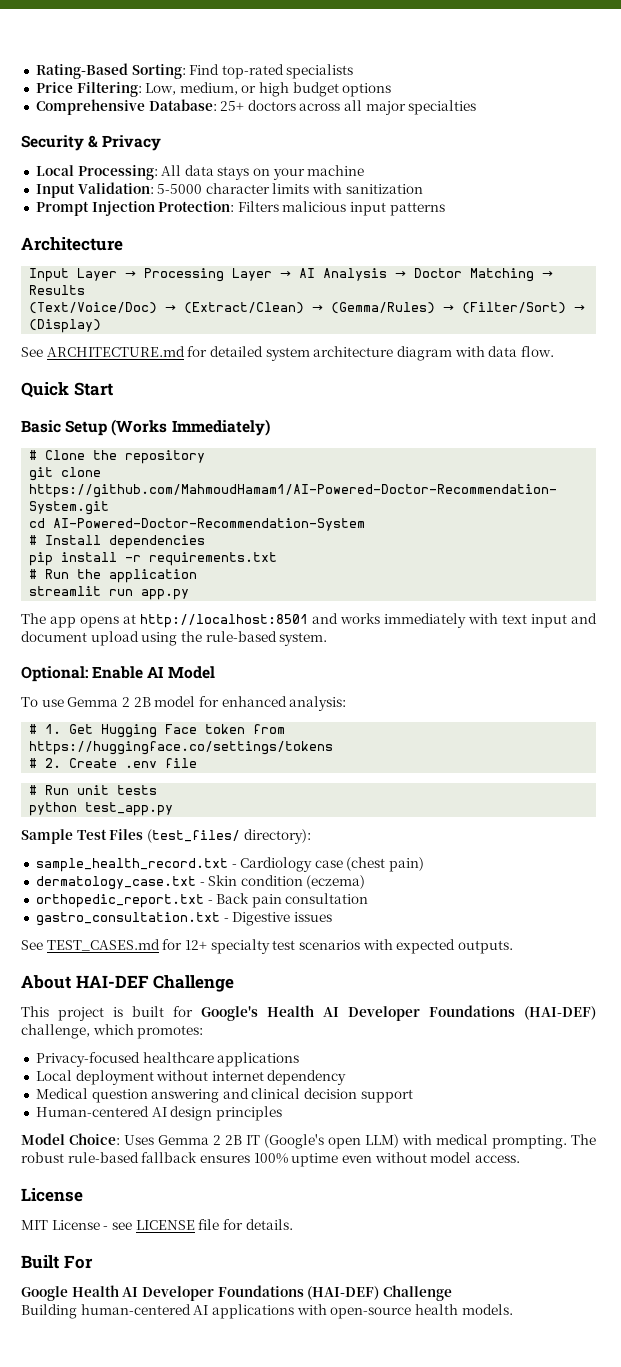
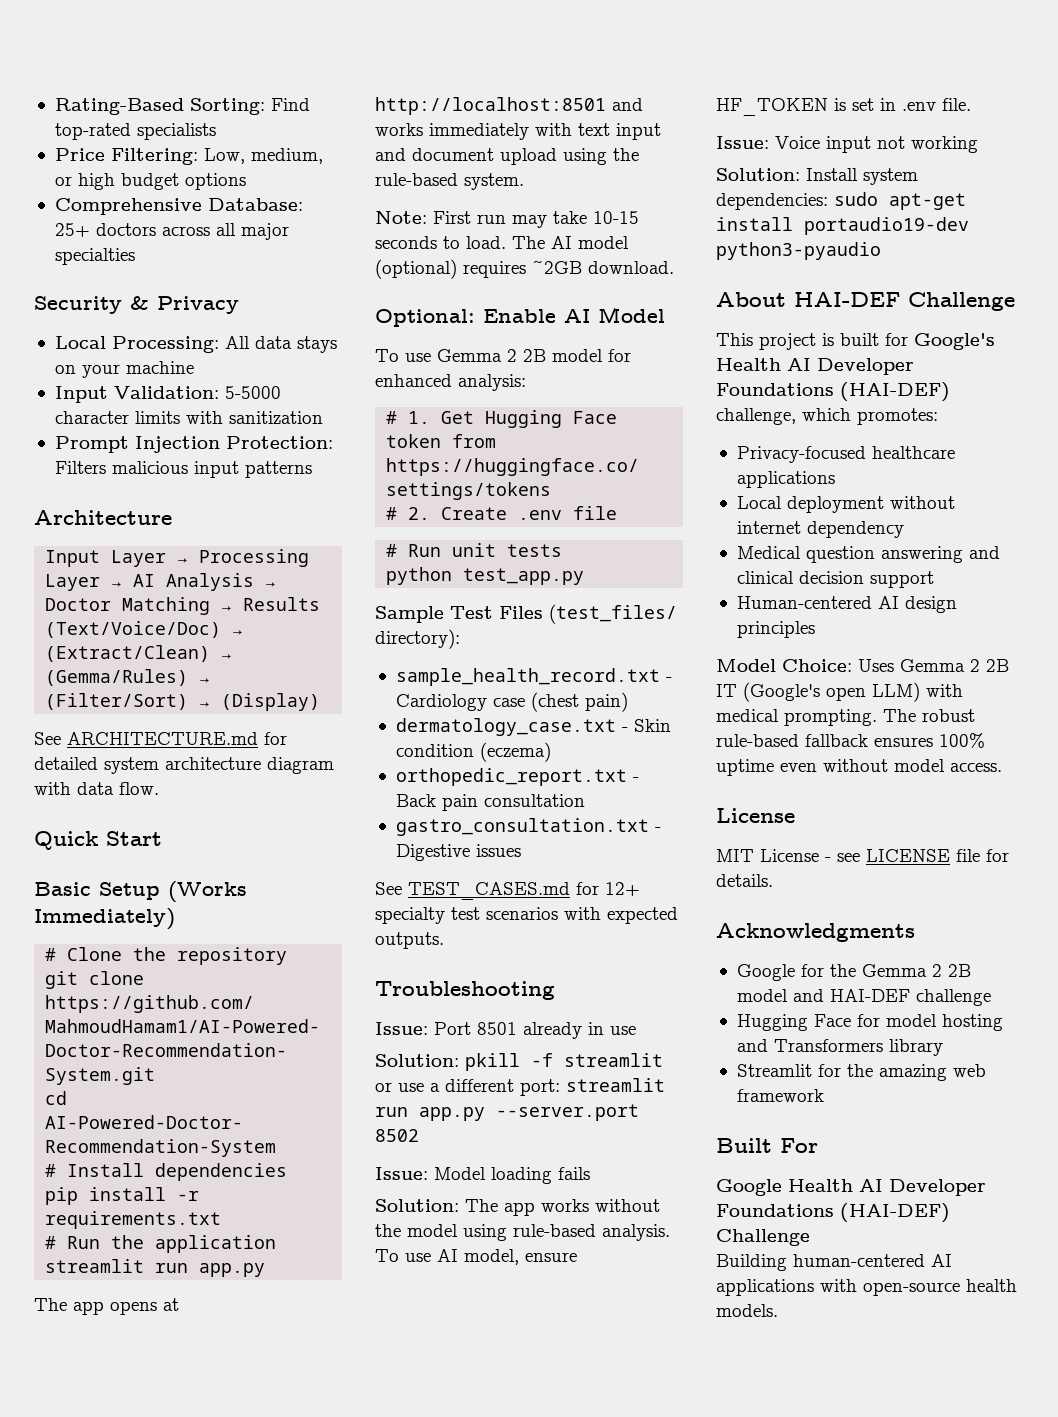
+ Note: First run may take 10-15 seconds to load. The AI model (optional) requires ~2GB download.
+ Troubleshooting
+ Issue: Port 8501 already in use
+ Solution: pkill -f streamlit or use a different port: streamlit run app.py --server.port 8502
+ Issue: Model loading fails
+ Solution: The app works without the model using rule-based analysis. To use AI model, ensure HF_TOKEN is set in .env file.
+ Issue: Voice input not working
+ Solution: Install system dependencies: sudo apt-get install portaudio19-dev python3-pyaudio
+ Acknowledgments
+ Google for the Gemma 2 2B model and HAI-DEF challenge
+ Hugging Face for model hosting and Transformers library
+ Streamlit for the amazing web framework

